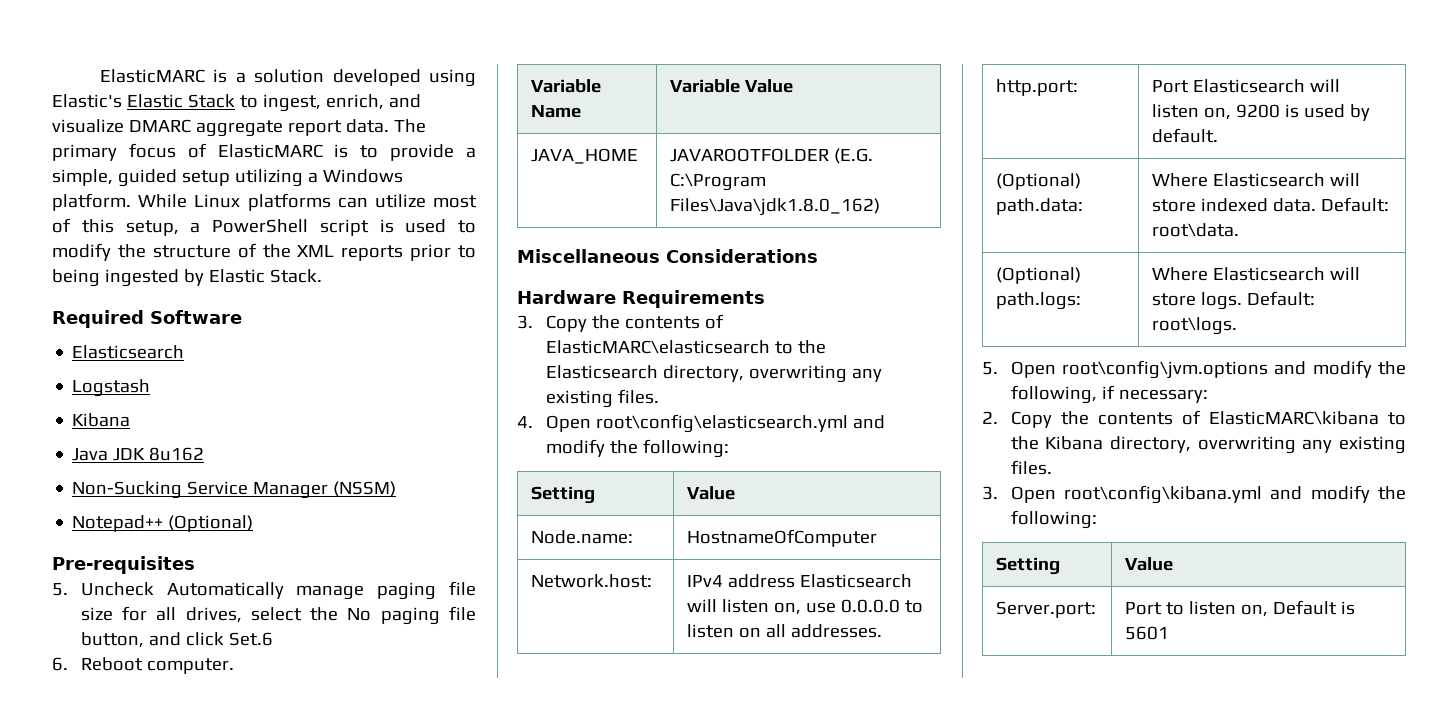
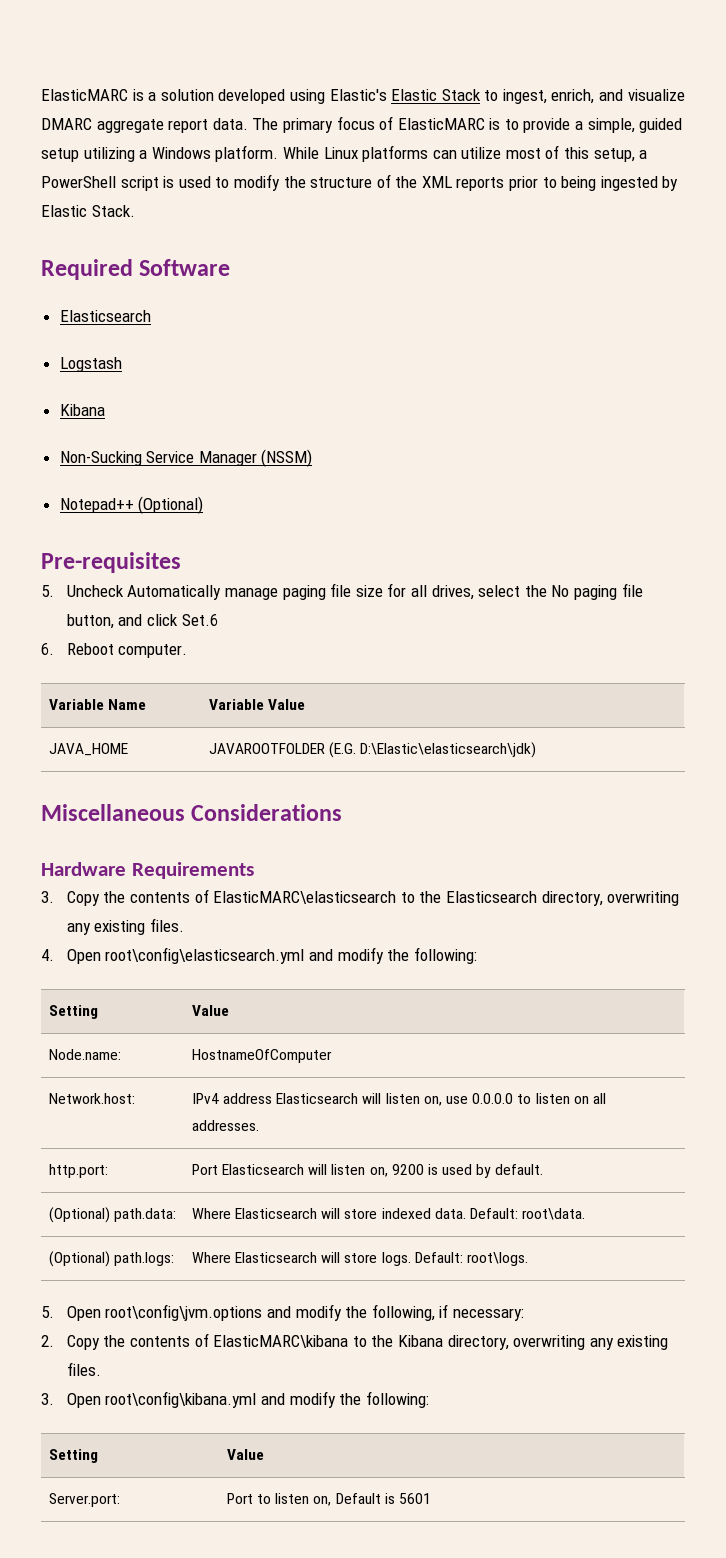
- Java JDK 8u162
- JAVA_HOME | JAVAROOTFOLDER (E.G. C:\Program Files\Java\jdk1.8.0_162)
+ JAVA_HOME | JAVAROOTFOLDER (E.G. D:\Elastic\elasticsearch\jdk)

